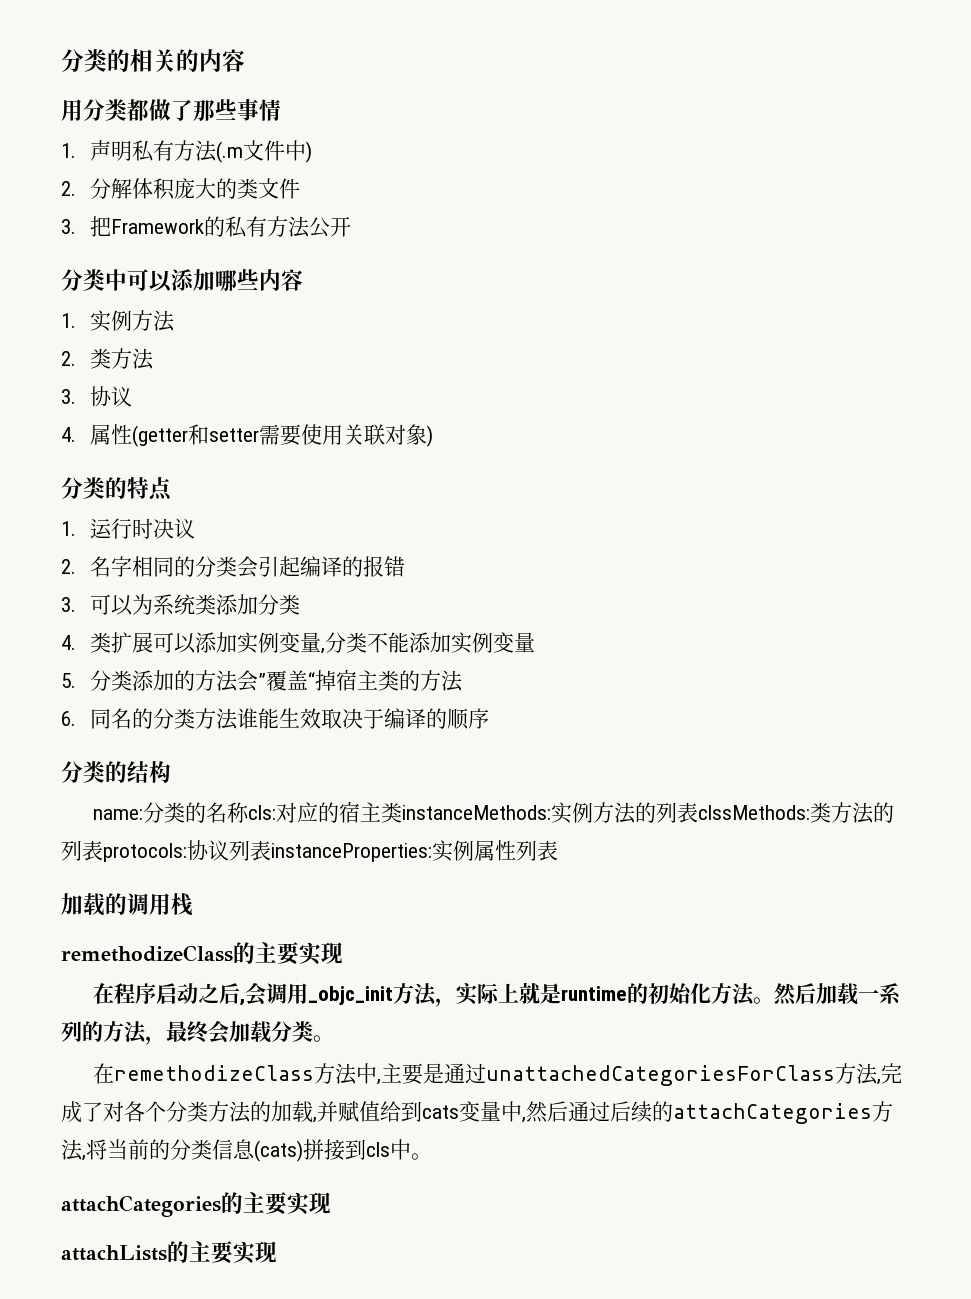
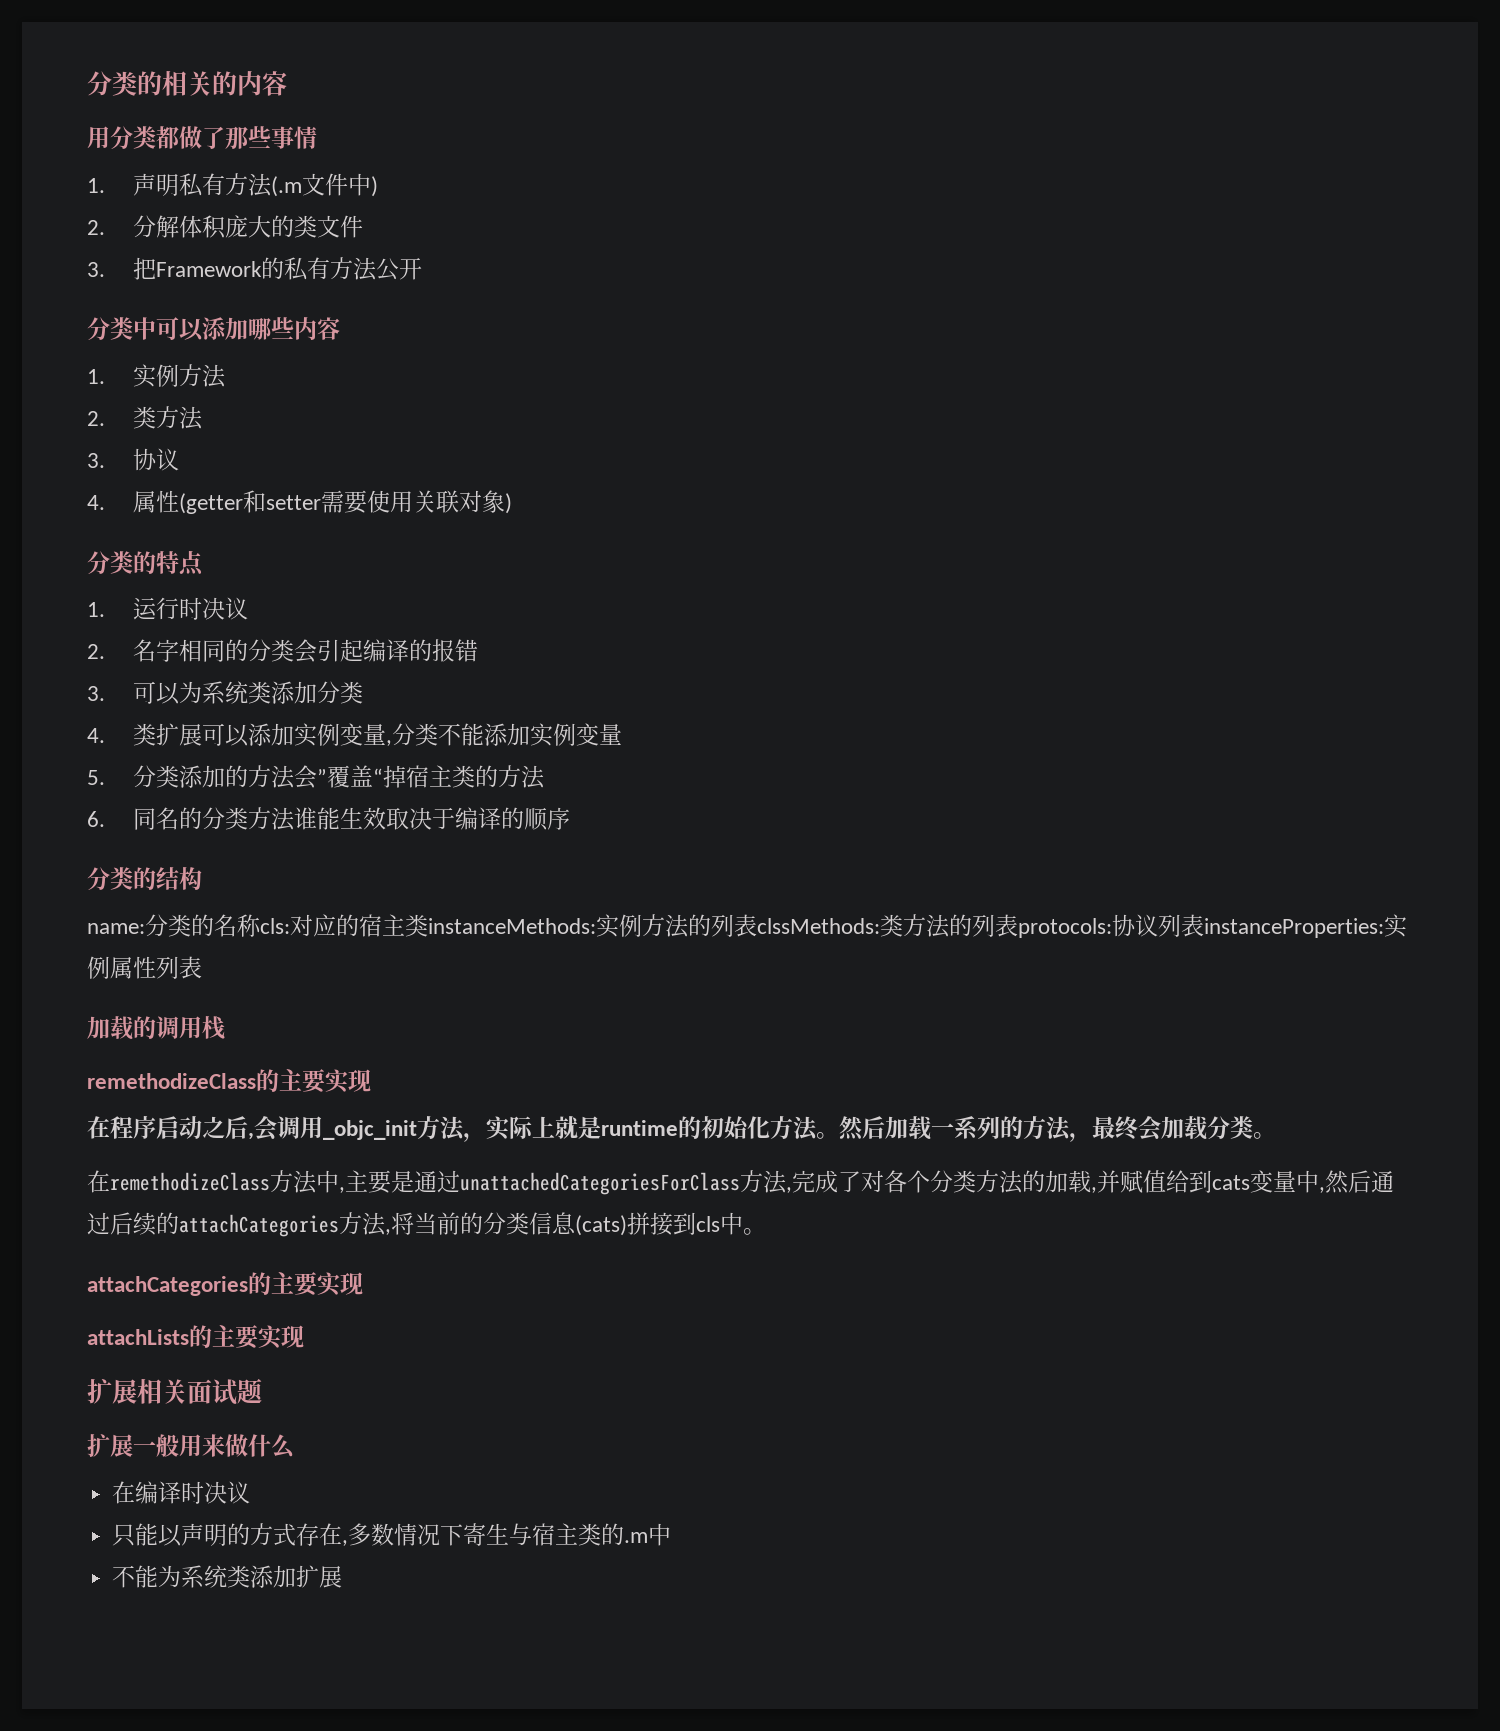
+ 扩展相关面试题
+ 扩展一般用来做什么
+ 在编译时决议
+ 只能以声明的方式存在,多数情况下寄生与宿主类的.m中
+ 不能为系统类添加扩展

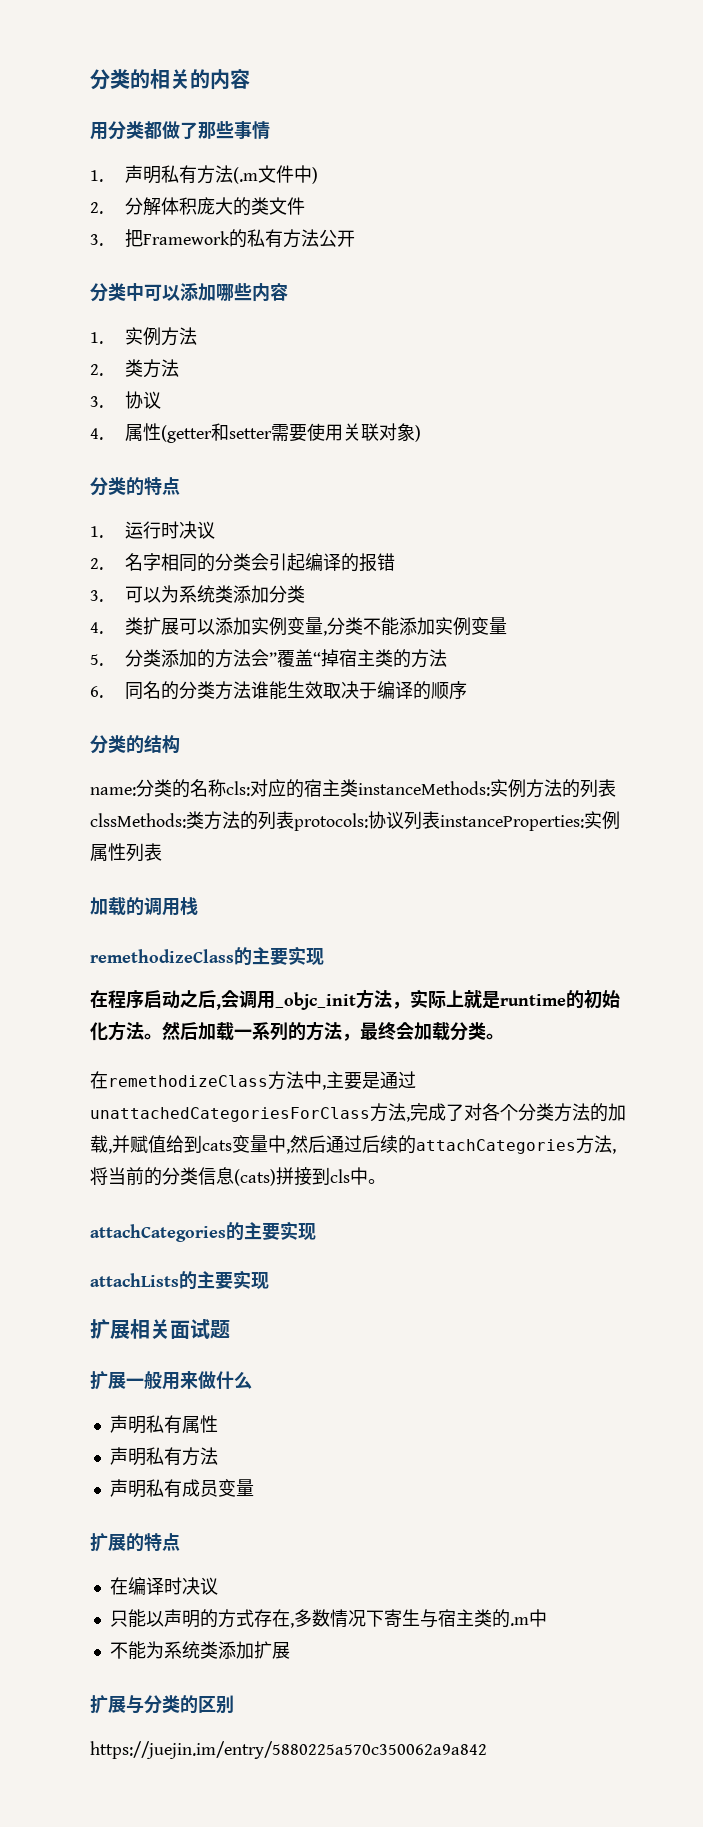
+ 声明私有属性
+ 声明私有方法
+ 声明私有成员变量
+ 扩展的特点
+ 扩展与分类的区别
+ https://juejin.im/entry/5880225a570c350062a9a842

